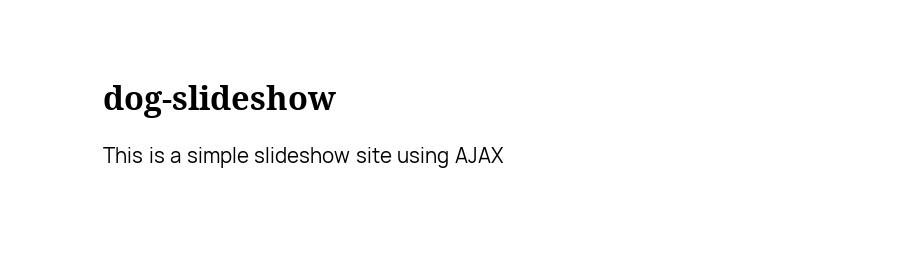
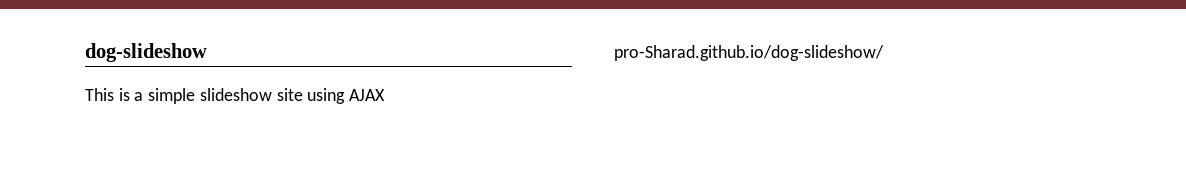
- This is a simple slideshow site using AJAX
+ This is a simple slideshow site using AJAX pro-Sharad.github.io/dog-slideshow/

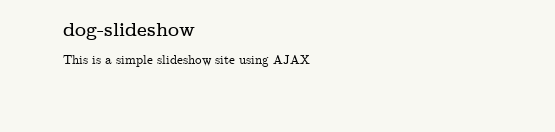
- This is a simple slideshow site using AJAX pro-Sharad.github.io/dog-slideshow/
+ This is a simple slideshow site using AJAX

